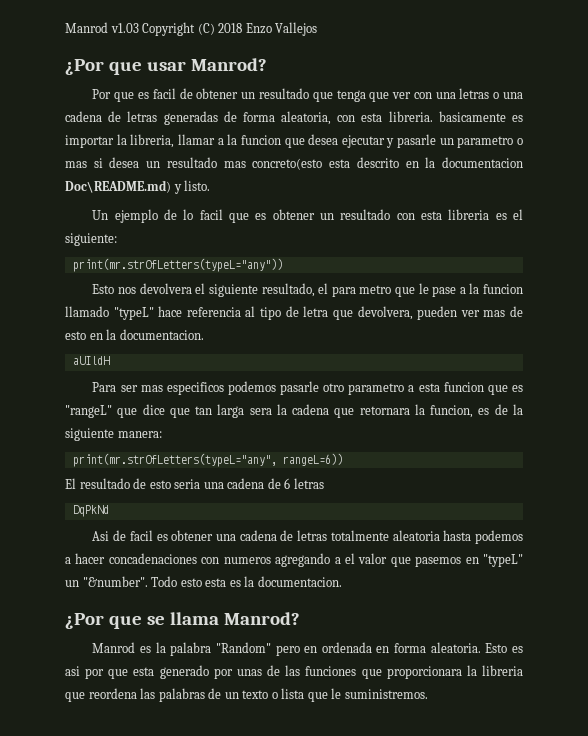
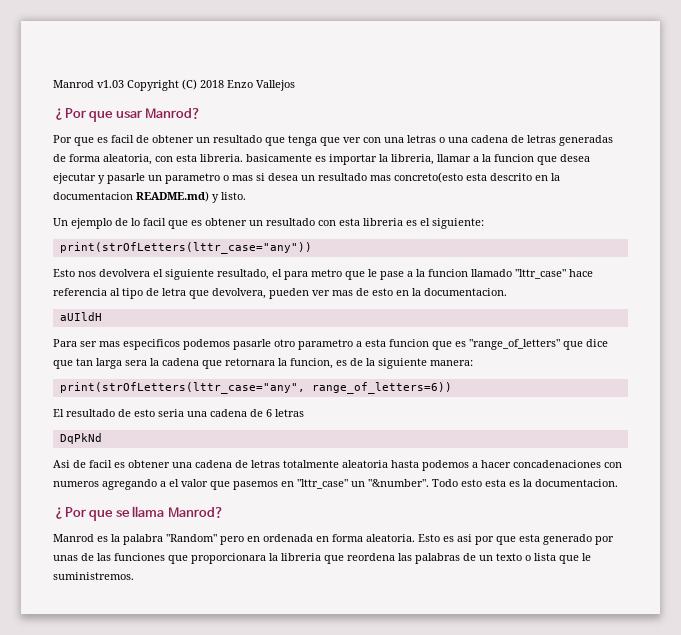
- Por que es facil de obtener un resultado que tenga que ver con una letras o una cadena de letras generadas de forma aleatoria, con esta libreria. basicamente es importar la libreria, llamar a la funcion que desea ejecutar y pasarle un parametro o mas si desea un resultado mas concreto(esto esta descrito en la documentacion Doc\README.md) y listo.
+ Por que es facil de obtener un resultado que tenga que ver con una letras o una cadena de letras generadas de forma aleatoria, con esta libreria. basicamente es importar la libreria, llamar a la funcion que desea ejecutar y pasarle un parametro o mas si desea un resultado mas concreto(esto esta descrito en la documentacion README.md) y listo.
- print(mr.strOfLetters(typeL="any"))
+ print(strOfLetters(lttr_case="any"))
- Esto nos devolvera el siguiente resultado, el para metro que le pase a la funcion llamado "typeL" hace referencia al tipo de letra que devolvera, pueden ver mas de esto en la documentacion.
+ Esto nos devolvera el siguiente resultado, el para metro que le pase a la funcion llamado "lttr_case" hace referencia al tipo de letra que devolvera, pueden ver mas de esto en la documentacion.
- Para ser mas especificos podemos pasarle otro parametro a esta funcion que es "rangeL" que dice que tan larga sera la cadena que retornara la funcion, es de la siguiente manera:
+ Para ser mas especificos podemos pasarle otro parametro a esta funcion que es "range_of_letters" que dice que tan larga sera la cadena que retornara la funcion, es de la siguiente manera:
- print(mr.strOfLetters(typeL="any", rangeL=6))
+ print(strOfLetters(lttr_case="any", range_of_letters=6))
- Asi de facil es obtener una cadena de letras totalmente aleatoria hasta podemos a hacer concadenaciones con numeros agregando a el valor que pasemos en "typeL" un "&number".
+ Asi de facil es obtener una cadena de letras totalmente aleatoria hasta podemos a hacer concadenaciones con numeros agregando a el valor que pasemos en "lttr_case" un "&number".

